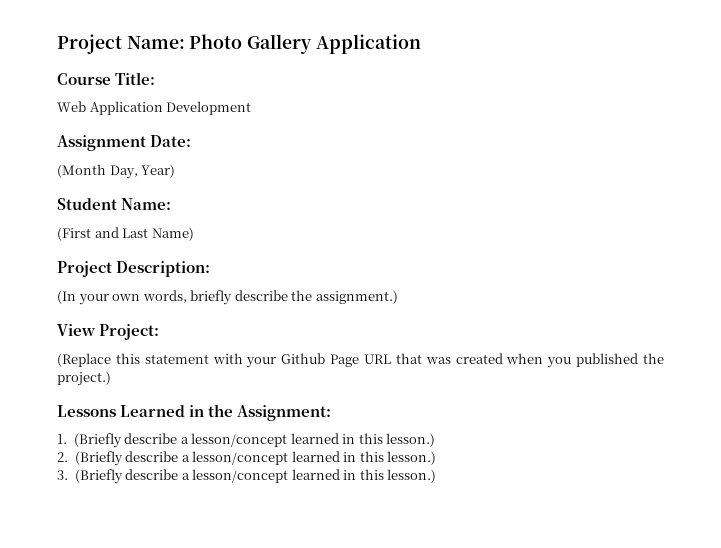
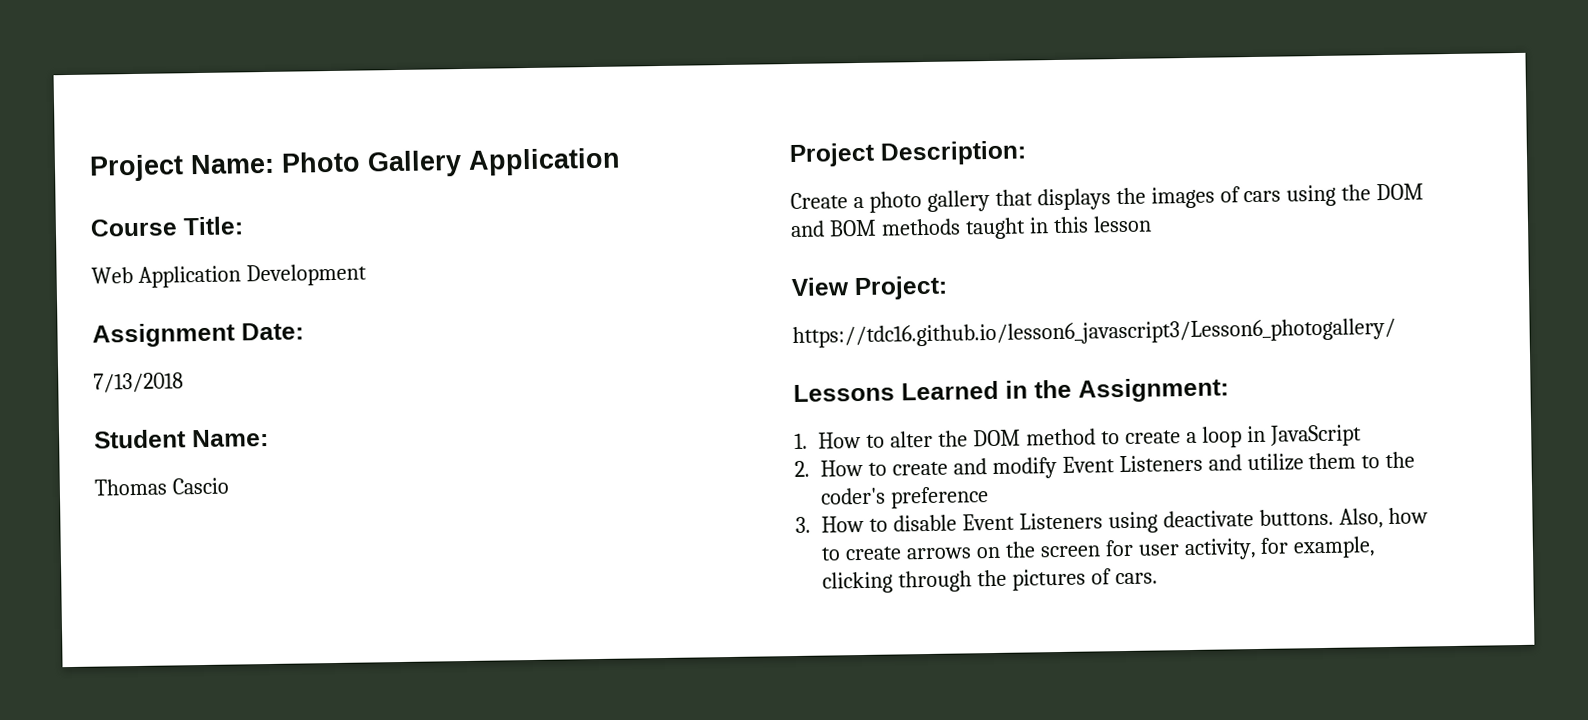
- (Month Day, Year)
+ 7/13/2018
- (First and Last Name)
+ Thomas Cascio
  Project Description:
- (In your own words, briefly describe the assignment.)
+ Create a photo gallery that displays the images of cars using the DOM and BOM methods taught in this lesson
  View Project:
- (Replace this statement with your Github Page URL that was created when you published the project.)
+ https://tdc16.github.io/lesson6_javascript3/Lesson6_photogallery/
- 1. (Briefly describe a lesson/concept learned in this lesson.)
- 2. (Briefly describe a lesson/concept learned in this lesson.)
- 3. (Briefly describe a lesson/concept learned in this lesson.)
+ 1. How to alter the DOM method to create a loop in JavaScript
+ 2. How to create and modify Event Listeners and utilize them to the coder's preference
+ 3. How to disable Event Listeners using deactivate buttons. Also, how to create arrows on the screen for user activity, for example, clicking through the pictures of cars.

